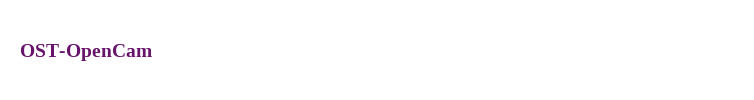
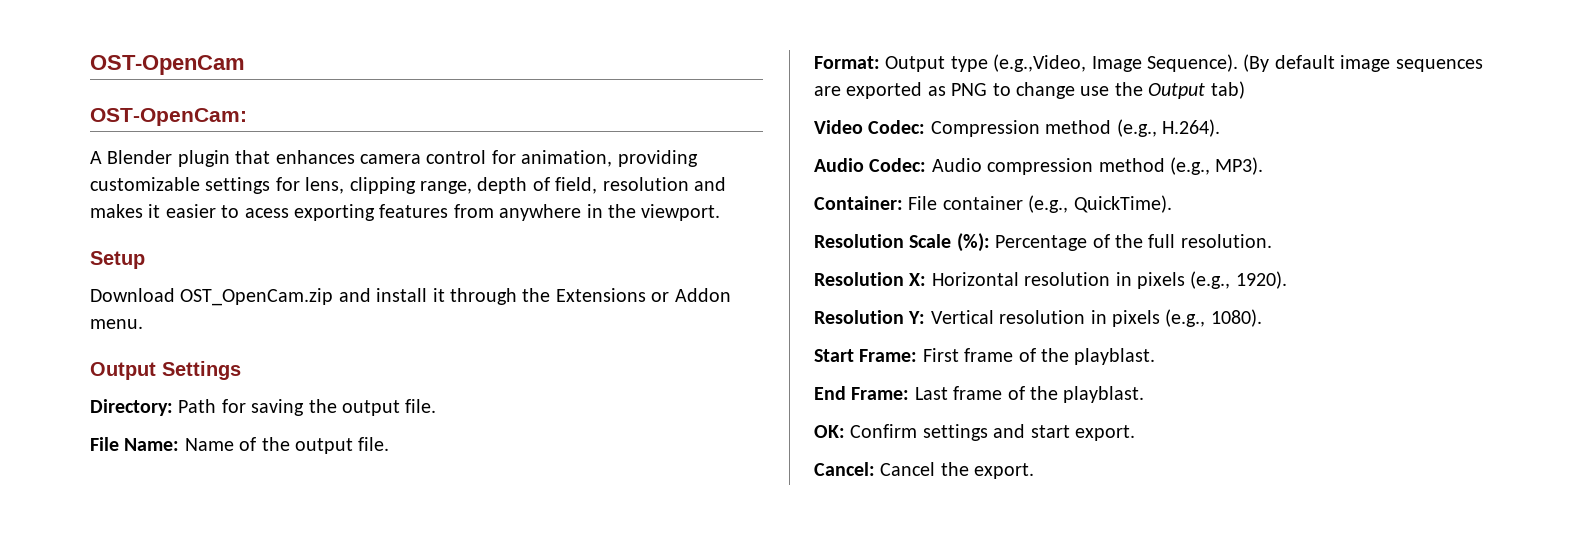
+ OST-OpenCam:
+ A Blender plugin that enhances camera control for animation, providing customizable settings for lens, clipping range, depth of field, resolution and makes it easier to acess exporting features from anywhere in the viewport.
+ Setup
+ Download OST_OpenCam.zip and install it through the Extensions or Addon menu.
+ Output Settings
+ Directory: Path for saving the output file.
+ File Name: Name of the output file.
+ Format: Output type (e.g.,Video, Image Sequence). (By default image sequences are exported as PNG to change use the Output tab)
+ Video Codec: Compression method (e.g., H.264).
+ Audio Codec: Audio compression method (e.g., MP3).
+ Container: File container (e.g., QuickTime).
+ Resolution Scale (%): Percentage of the full resolution.
+ Resolution X: Horizontal resolution in pixels (e.g., 1920).
+ Resolution Y: Vertical resolution in pixels (e.g., 1080).
+ Start Frame: First frame of the playblast.
+ End Frame: Last frame of the playblast.
+ OK: Confirm settings and start export.
+ Cancel: Cancel the export.

